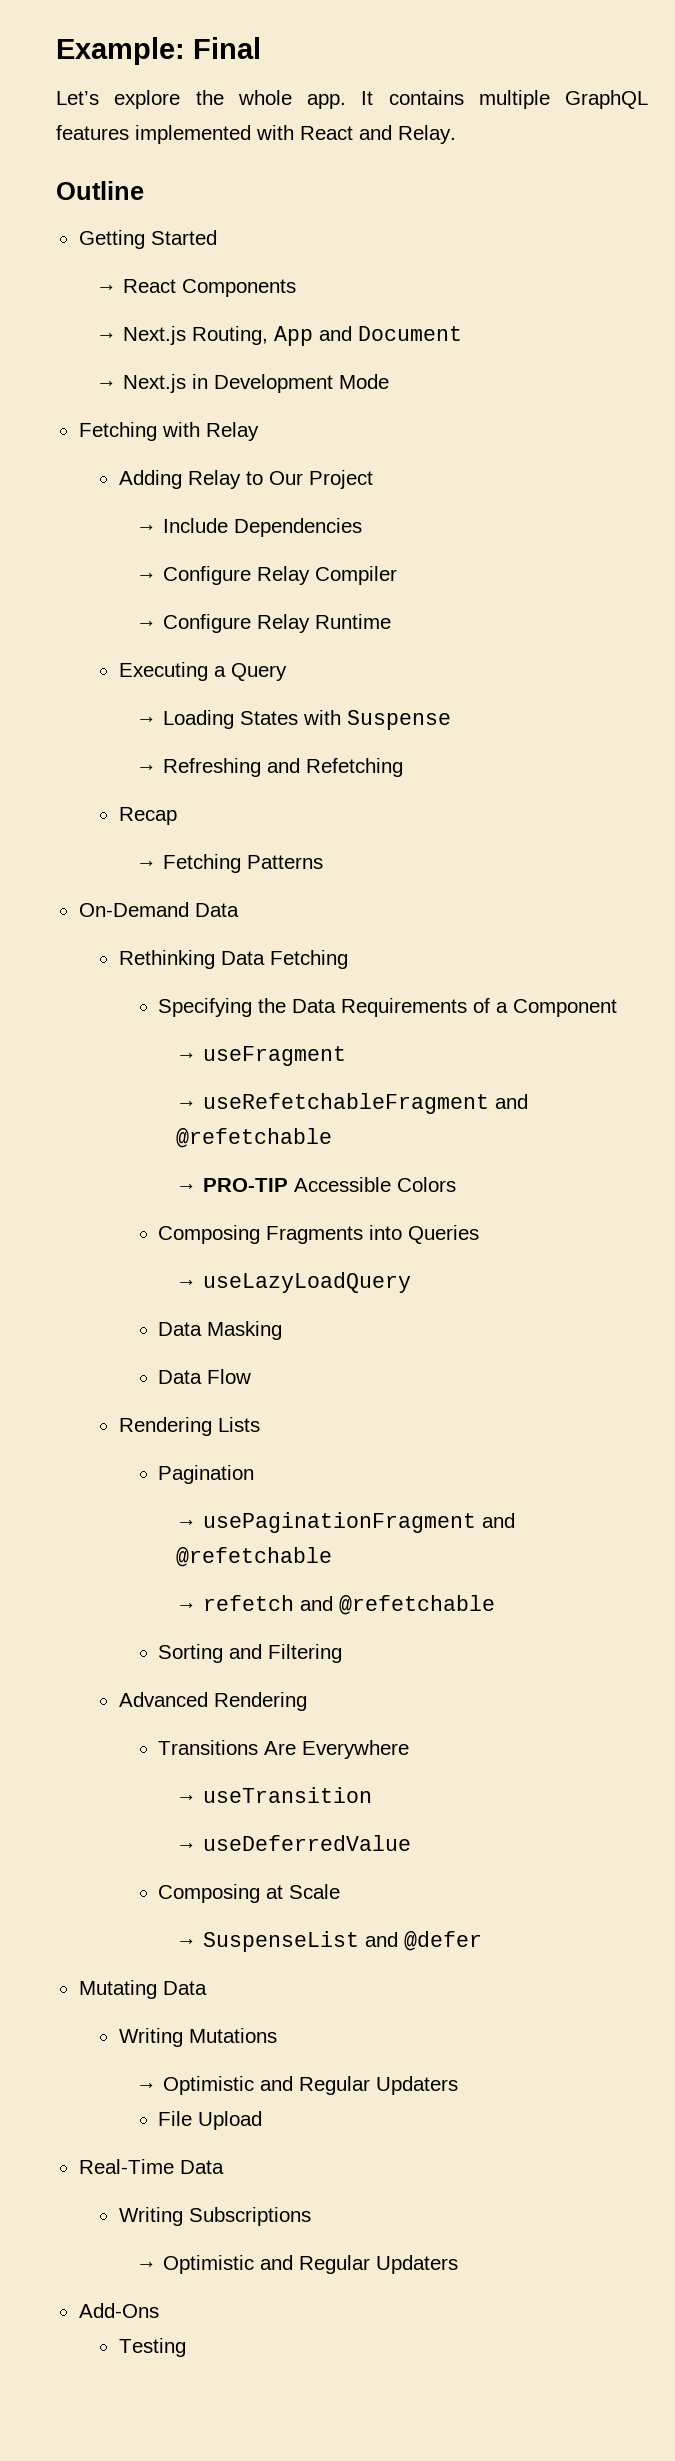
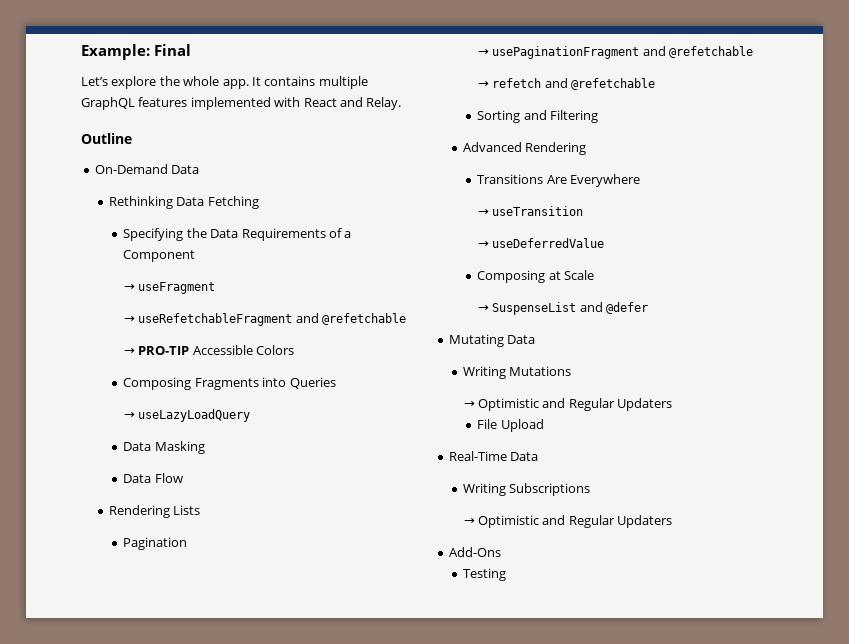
- Getting Started
- → React Components
- → Next.js Routing, App and Document
- → Next.js in Development Mode
- Fetching with Relay
- Adding Relay to Our Project
- → Include Dependencies
- → Configure Relay Compiler
- → Configure Relay Runtime
- Executing a Query
- → Loading States with Suspense
- → Refreshing and Refetching
- Recap
- → Fetching Patterns

